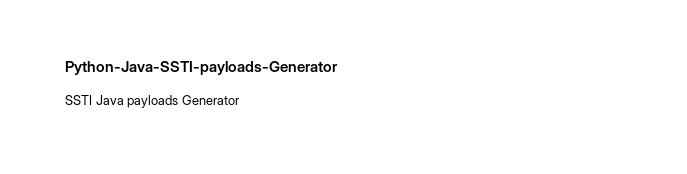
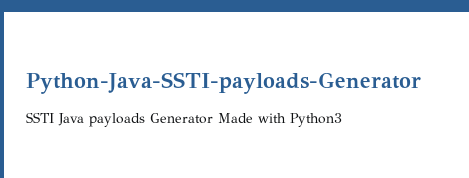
- SSTI Java payloads Generator
+ SSTI Java payloads Generator Made with Python3

